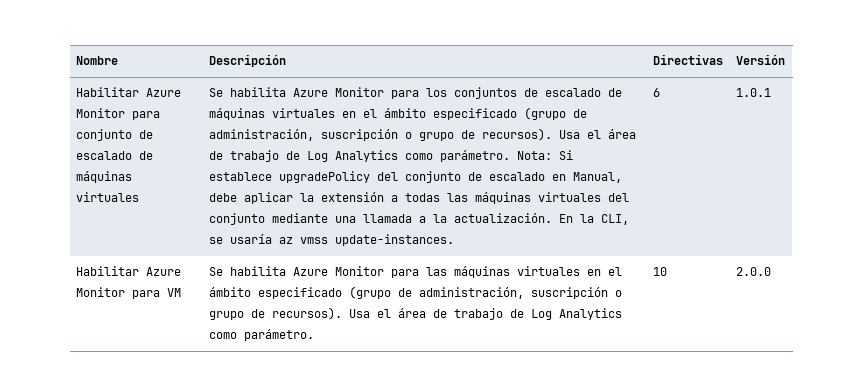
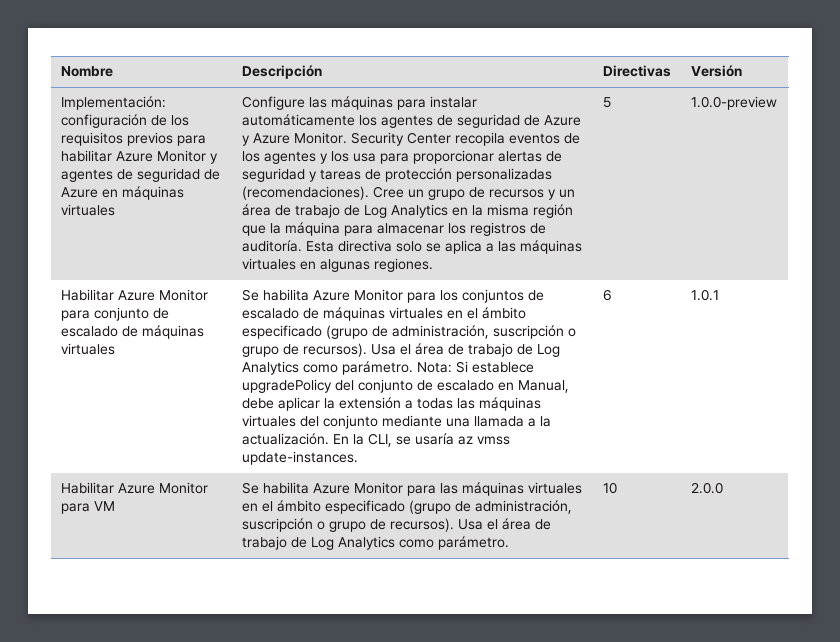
+ Implementación: configuración de los requisitos previos para habilitar Azure Monitor y agentes de seguridad de Azure en máquinas virtuales | Configure las máquinas para instalar automáticamente los agentes de seguridad de Azure y Azure Monitor. Security Center recopila eventos de los agentes y los usa para proporcionar alertas de seguridad y tareas de protección personalizadas (recomendaciones). Cree un grupo de recursos y un área de trabajo de Log Analytics en la misma región que la máquina para almacenar los registros de auditoría. Esta directiva solo se aplica a las máquinas virtuales en algunas regiones. | 5 | 1.0.0-preview

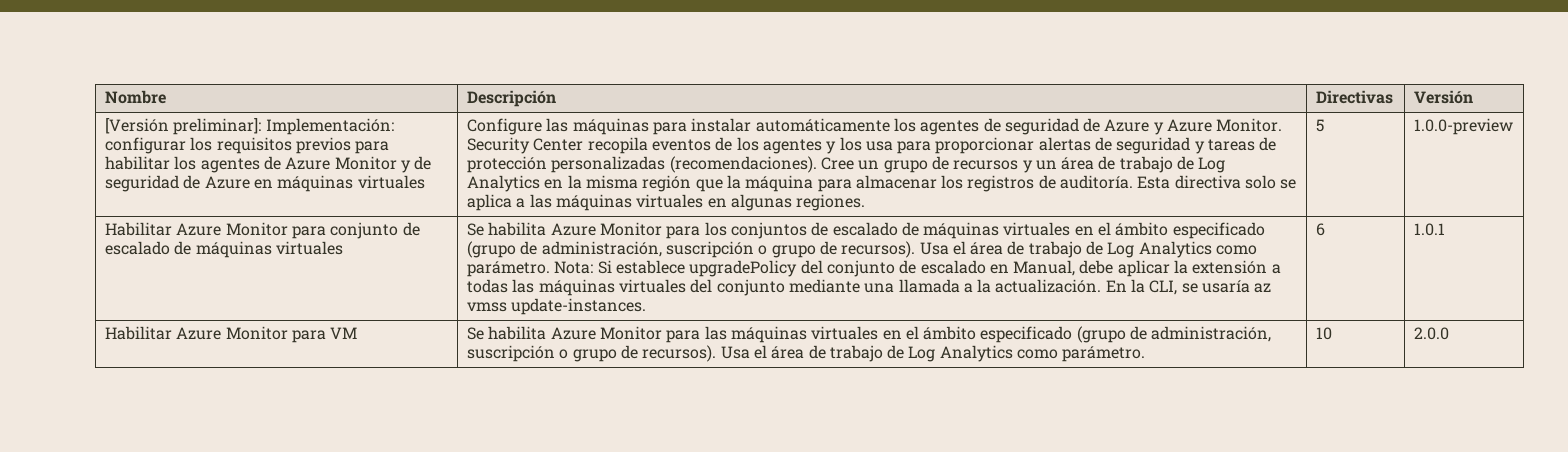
- Implementación: configuración de los requisitos previos para habilitar Azure Monitor y agentes de seguridad de Azure en máquinas virtuales
+ [Versión preliminar]: Implementación: configurar los requisitos previos para habilitar los agentes de Azure Monitor y de seguridad de Azure en máquinas virtuales

